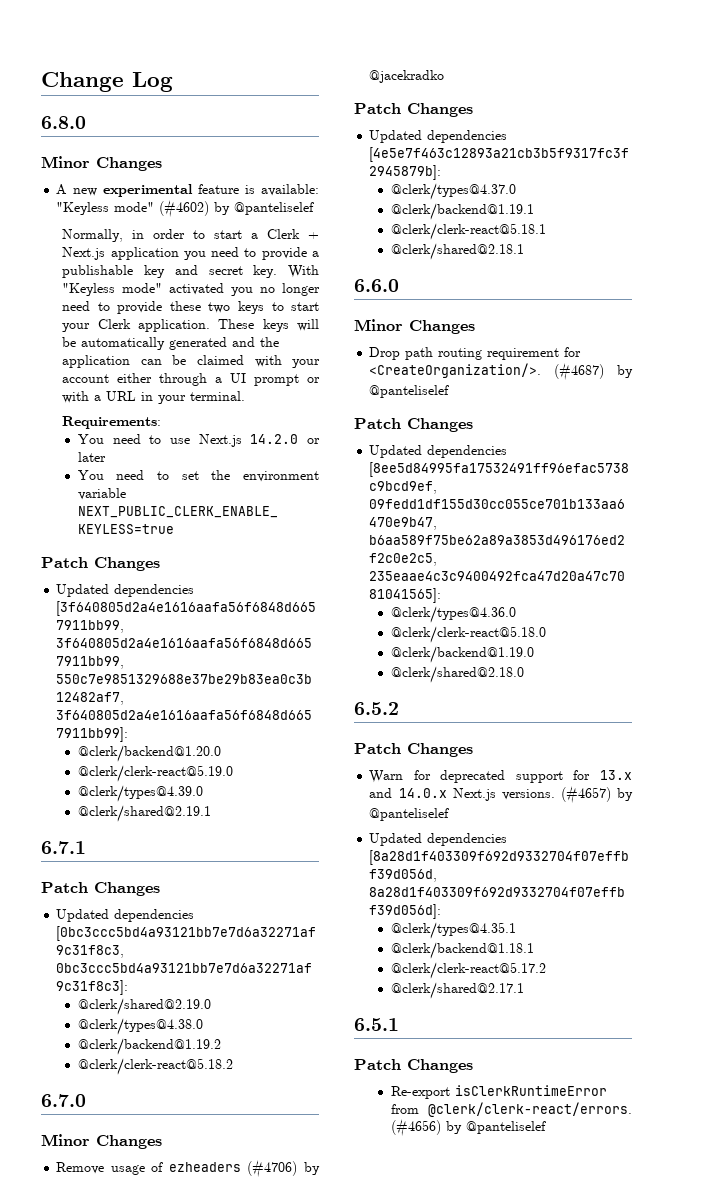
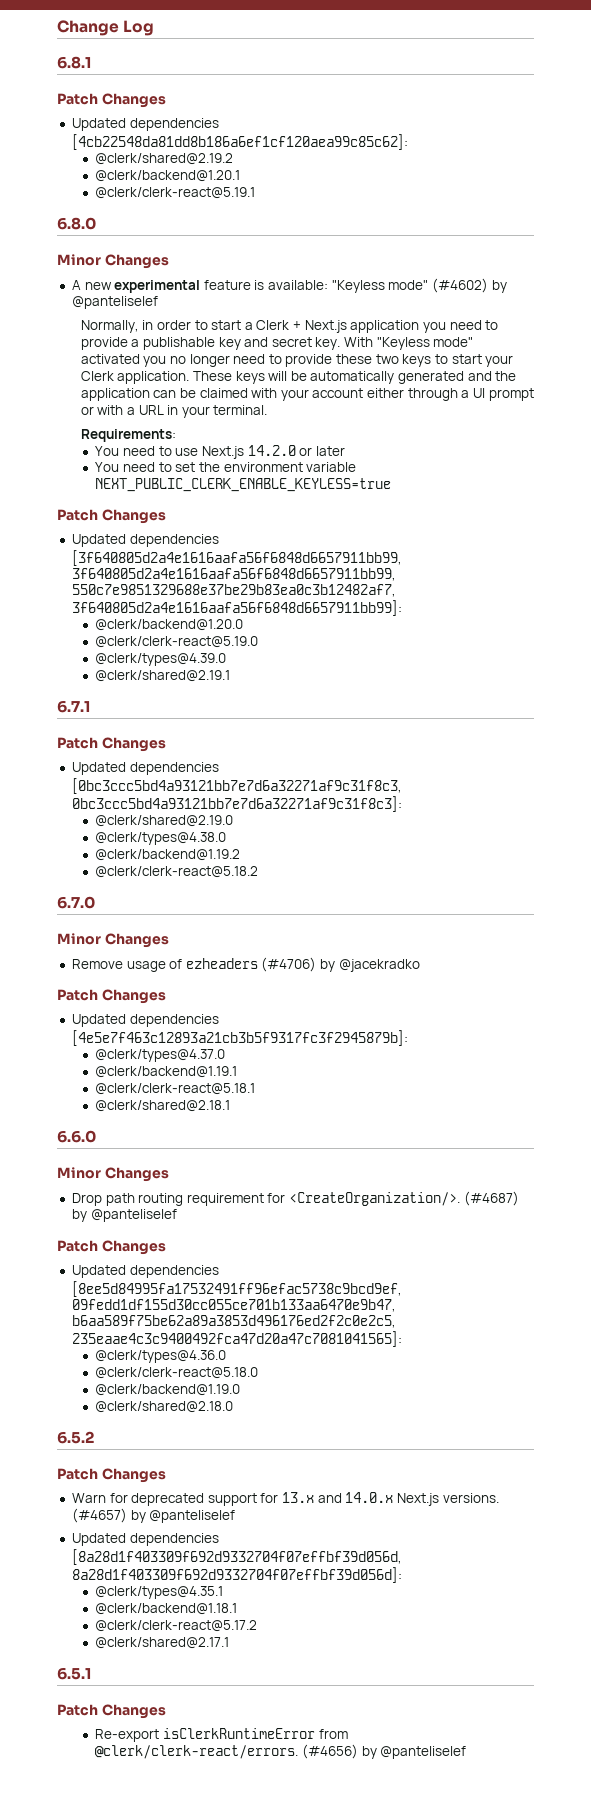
+ 6.8.1
+ Patch Changes
+ Updated dependencies [4cb22548da81dd8b186a6ef1cf120aea99c85c62]:
+ @clerk/shared@2.19.2
+ @clerk/backend@1.20.1
+ @clerk/clerk-react@5.19.1

